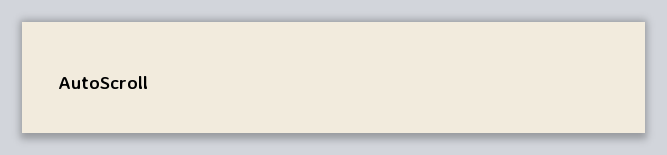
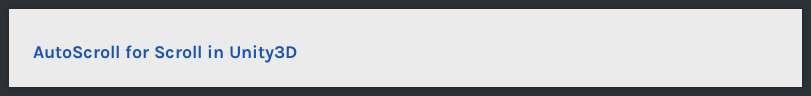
- AutoScroll
+ AutoScroll for Scroll in Unity3D

